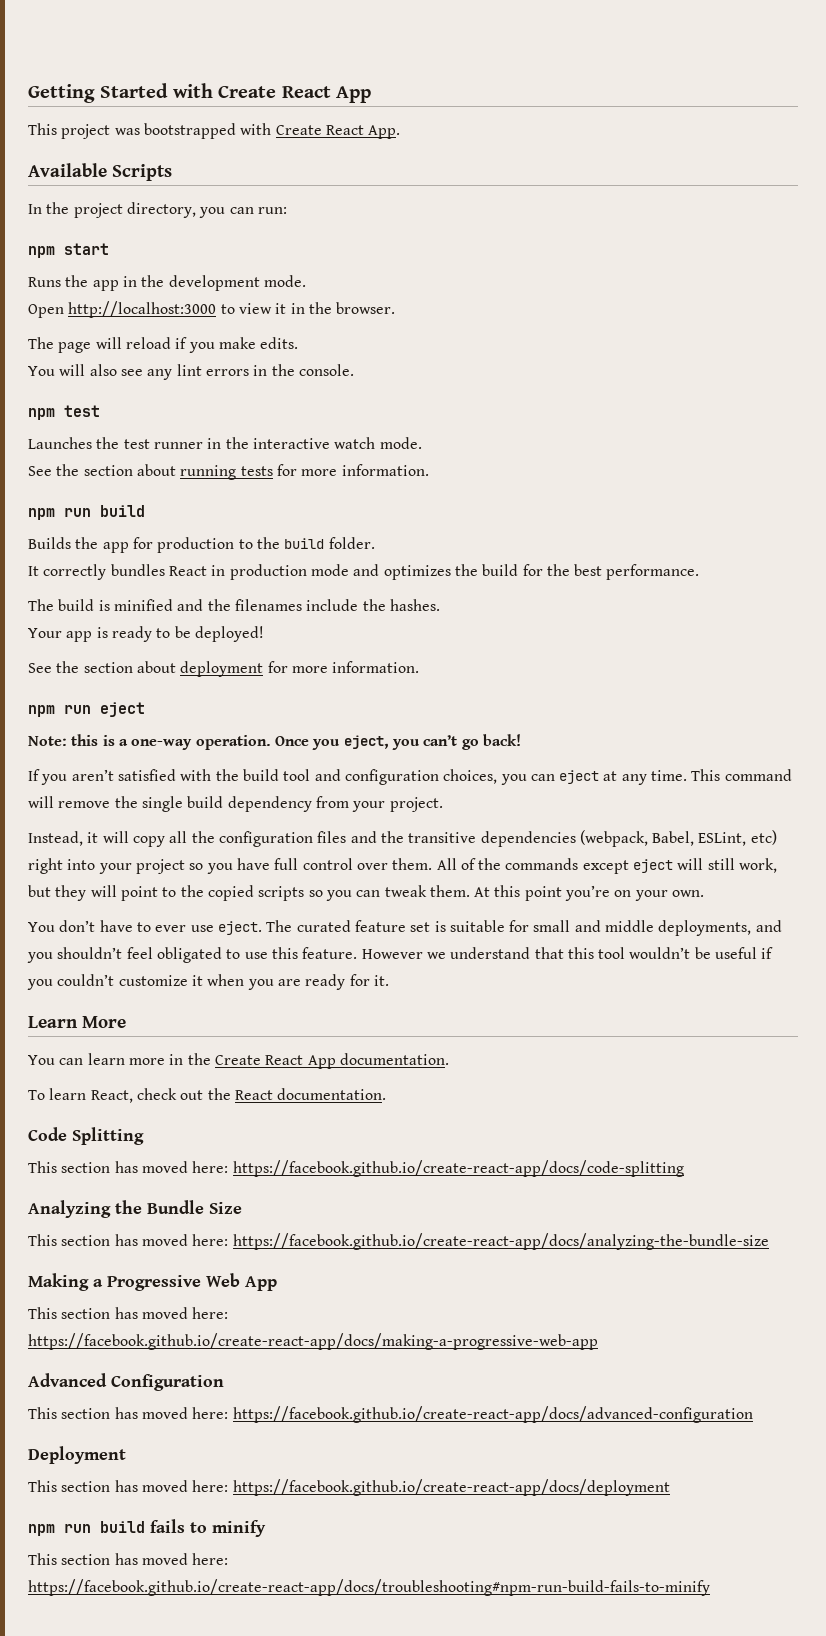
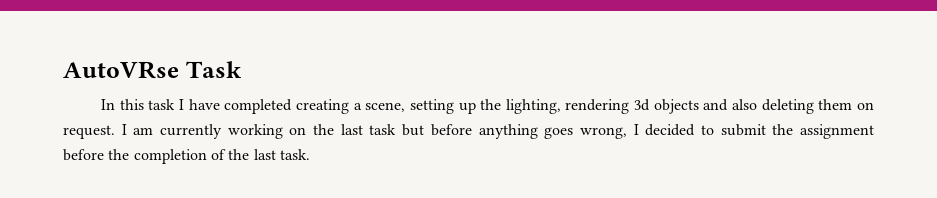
- Getting Started with Create React App
- This project was bootstrapped with Create React App.
- Available Scripts
- In the project directory, you can run:
- npm start
- Runs the app in the development mode.
- Open http://localhost:3000 to view it in the browser.
- The page will reload if you make edits.
- You will also see any lint errors in the console.
- npm test
- Launches the test runner in the interactive watch mode.
- See the section about running tests for more information.
- npm run build
- Builds the app for production to the build folder.
- It correctly bundles React in production mode and optimizes the build for the best performance.
- The build is minified and the filenames include the hashes.
- Your app is ready to be deployed!
- See the section about deployment for more information.
- npm run eject
- Note: this is a one-way operation. Once you eject, you can’t go back!
- If you aren’t satisfied with the build tool and configuration choices, you can eject at any time. This command will remove the single build dependency from your project.
- Instead, it will copy all the configuration files and the transitive dependencies (webpack, Babel, ESLint, etc) right into your project so you have full control over them. All of the commands except eject will still work, but they will point to the copied scripts so you can tweak them. At this point you’re on your own.
- You don’t have to ever use eject. The curated feature set is suitable for small and middle deployments, and you shouldn’t feel obligated to use this feature. However we understand that this tool wouldn’t be useful if you couldn’t customize it when you are ready for it.
- Learn More
- You can learn more in the Create React App documentation.
- To learn React, check out the React documentation.
- Code Splitting
- This section has moved here: https://facebook.github.io/create-react-app/docs/code-splitting
- Analyzing the Bundle Size
- This section has moved here: https://facebook.github.io/create-react-app/docs/analyzing-the-bundle-size
- Making a Progressive Web App
- This section has moved here: https://facebook.github.io/create-react-app/docs/making-a-progressive-web-app
- Advanced Configuration
- This section has moved here: https://facebook.github.io/create-react-app/docs/advanced-configuration
- Deployment
- This section has moved here: https://facebook.github.io/create-react-app/docs/deployment
- npm run build fails to minify
- This section has moved here: https://facebook.github.io/create-react-app/docs/troubleshooting#npm-run-build-fails-to-minify
+ AutoVRse Task
+ In this task I have completed creating a scene, setting up the lighting, rendering 3d objects and also deleting them on request. I am currently working on the last task but before anything goes wrong, I decided to submit the assignment before the completion of the last task.

